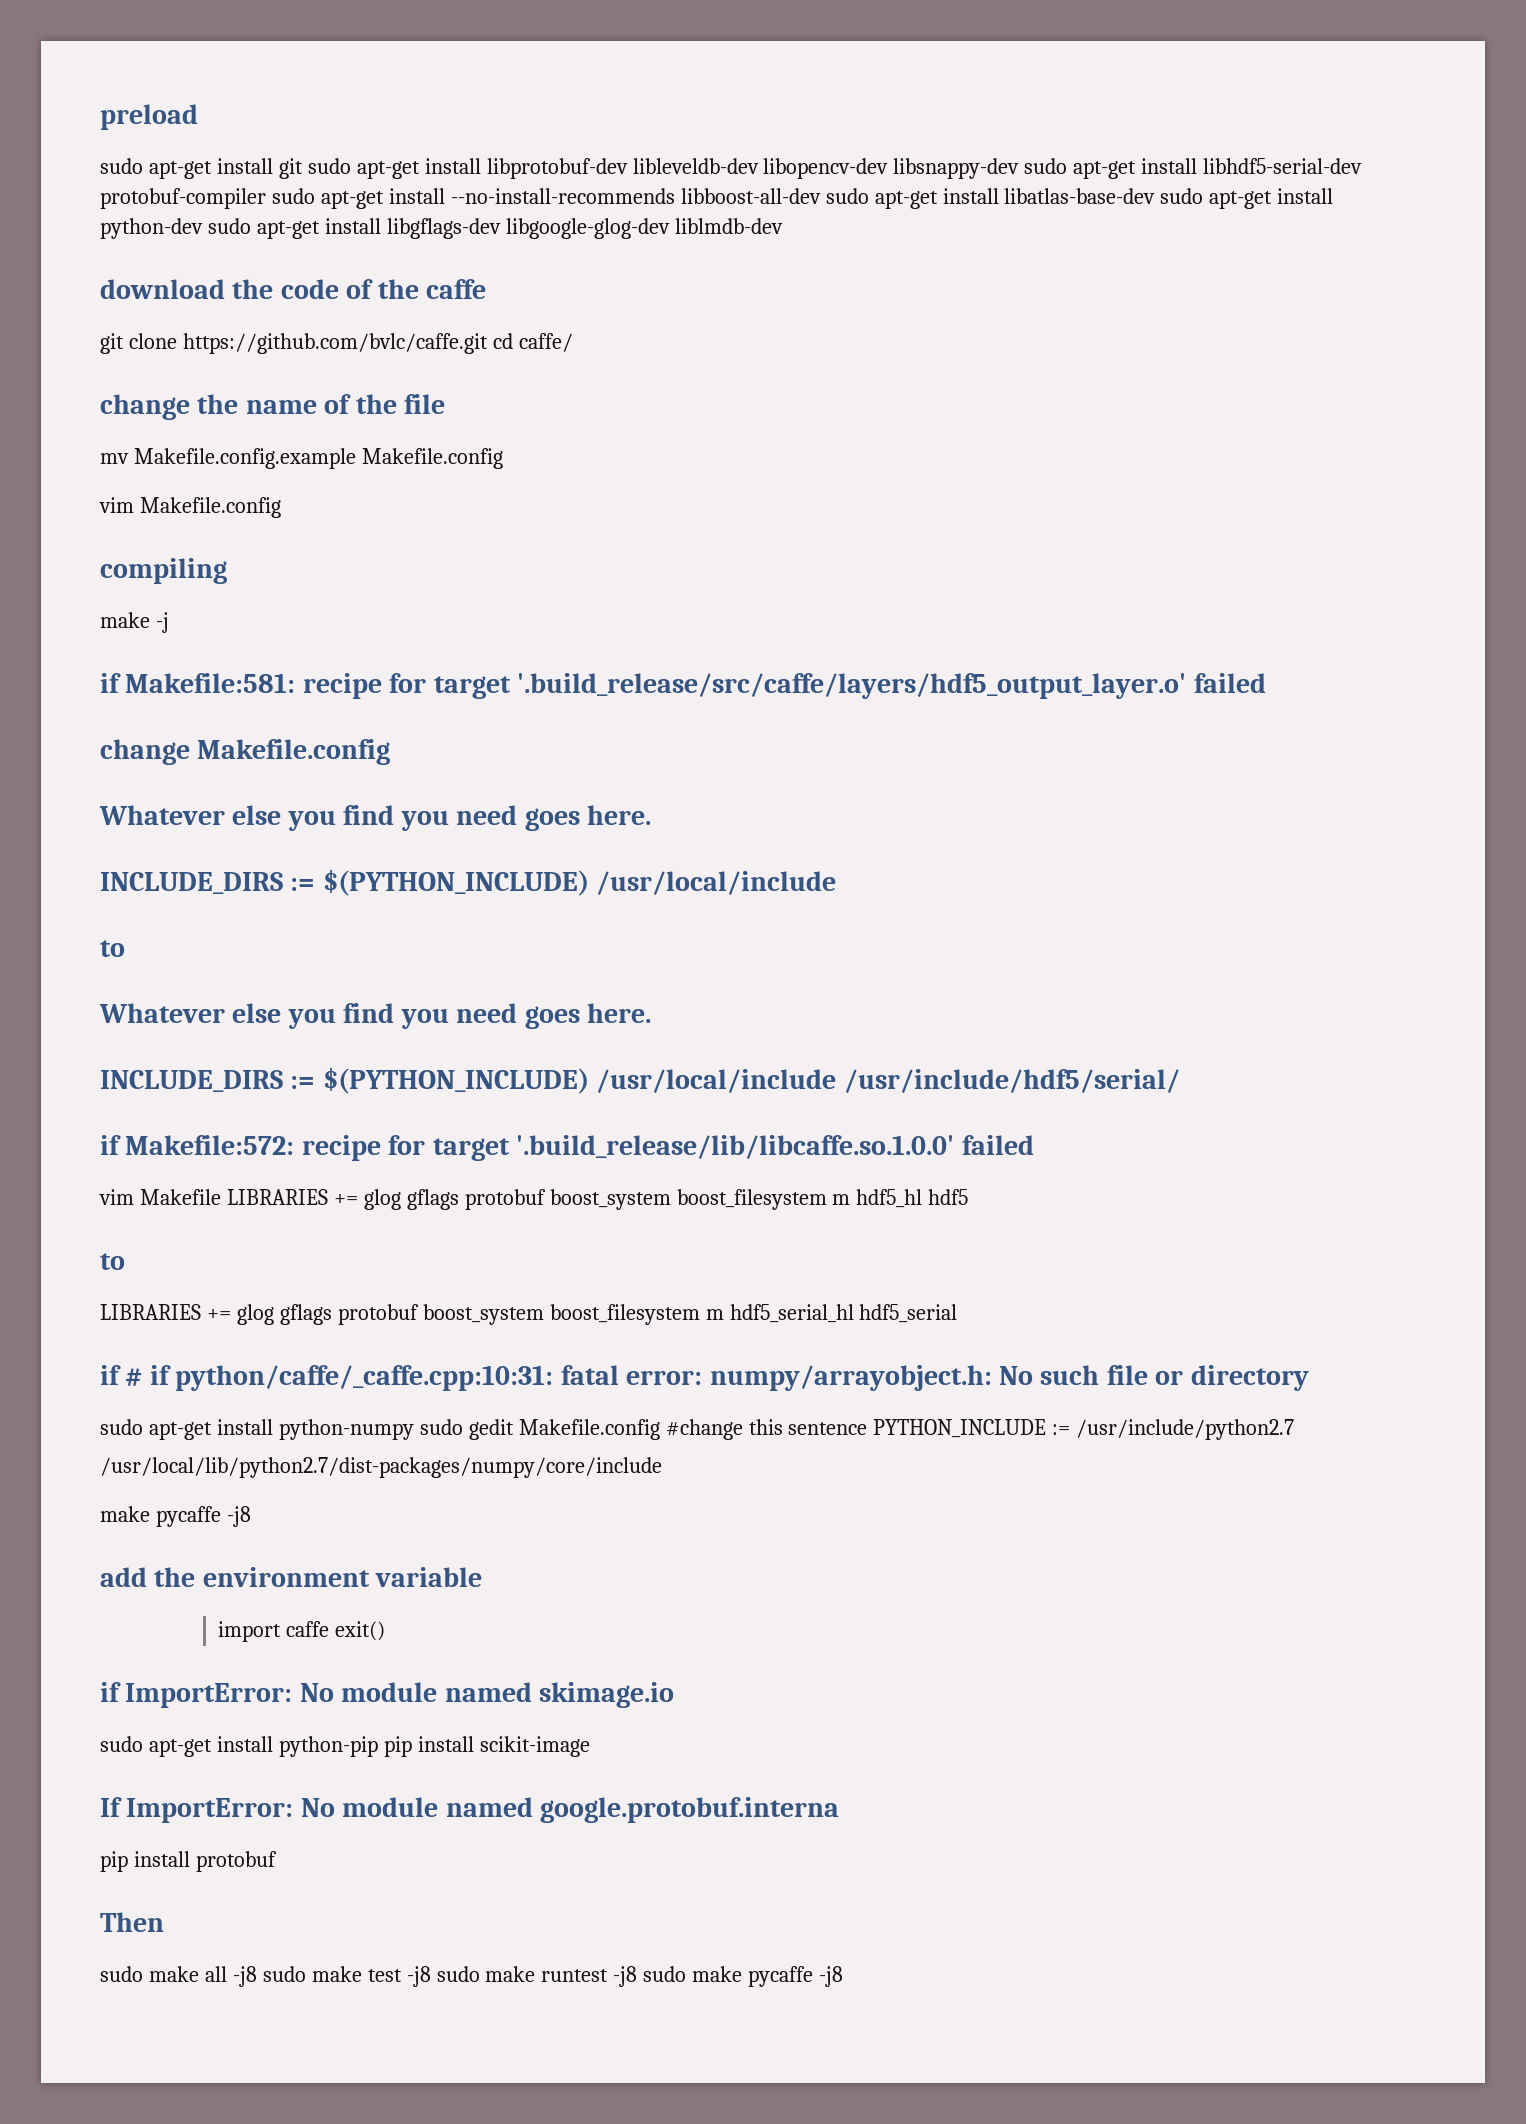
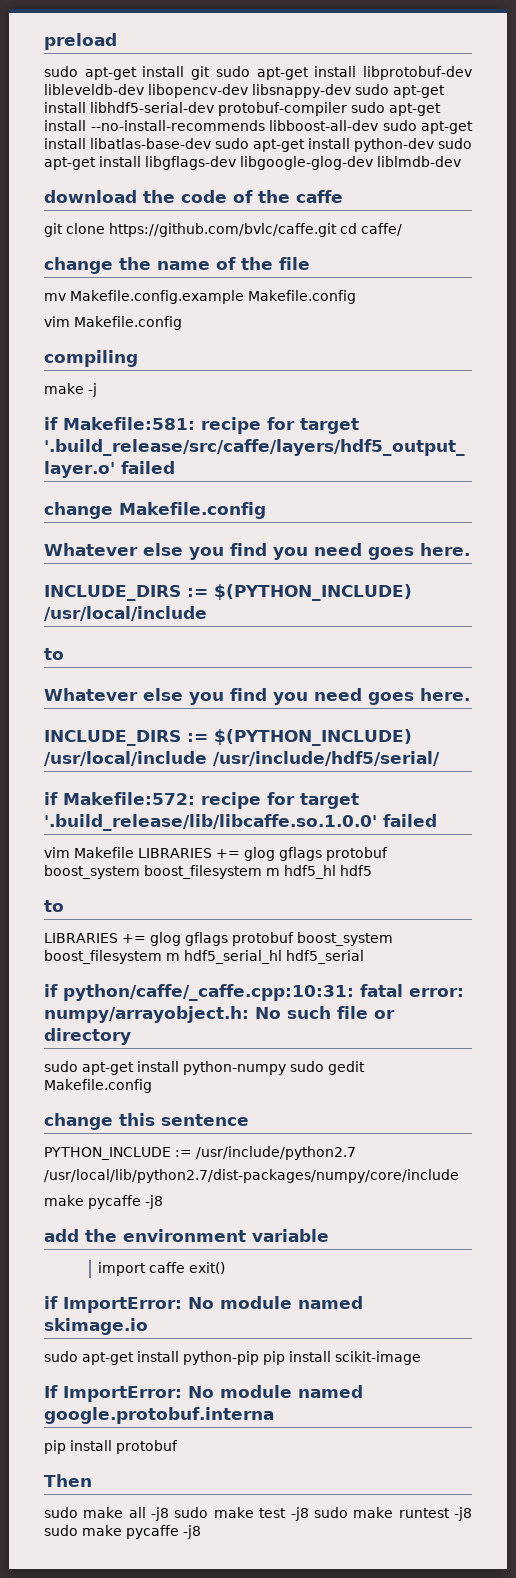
- if # if python/caffe/_caffe.cpp:10:31: fatal error: numpy/arrayobject.h: No such file or directory
+ if python/caffe/_caffe.cpp:10:31: fatal error: numpy/arrayobject.h: No such file or directory
- sudo apt-get install python-numpy sudo gedit Makefile.config #change this sentence PYTHON_INCLUDE := /usr/include/python2.7
+ sudo apt-get install python-numpy sudo gedit Makefile.config
+ change this sentence
+ PYTHON_INCLUDE := /usr/include/python2.7

